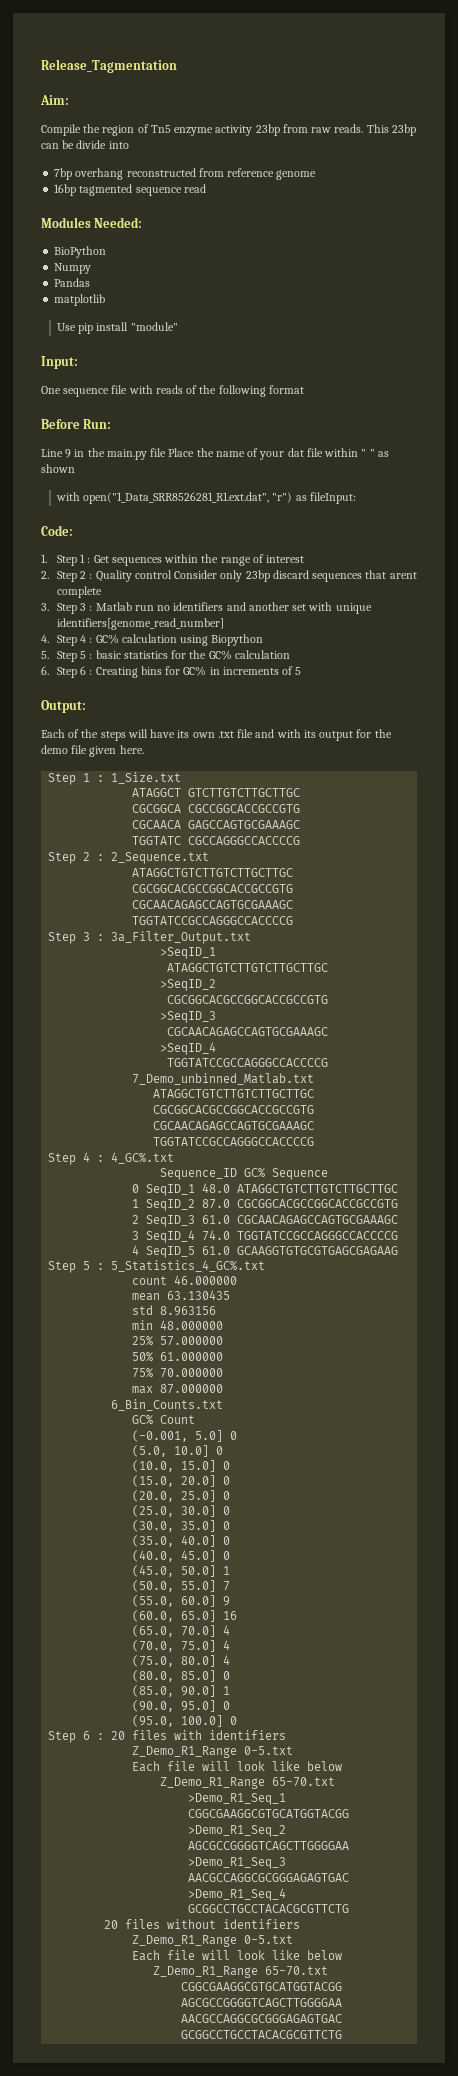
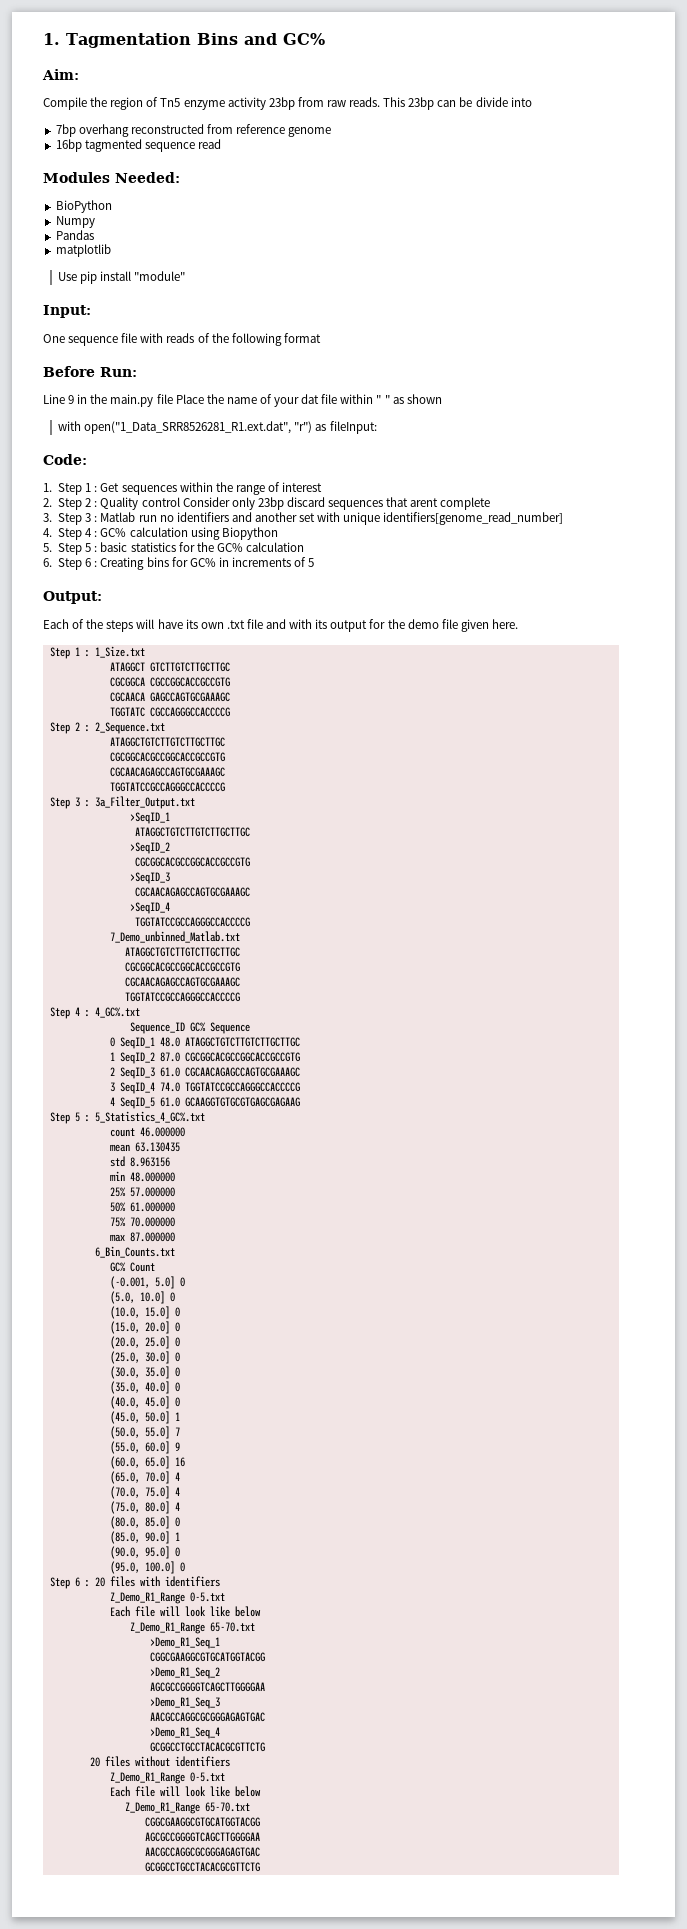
- Release_Tagmentation
+ 1. Tagmentation Bins and GC%

